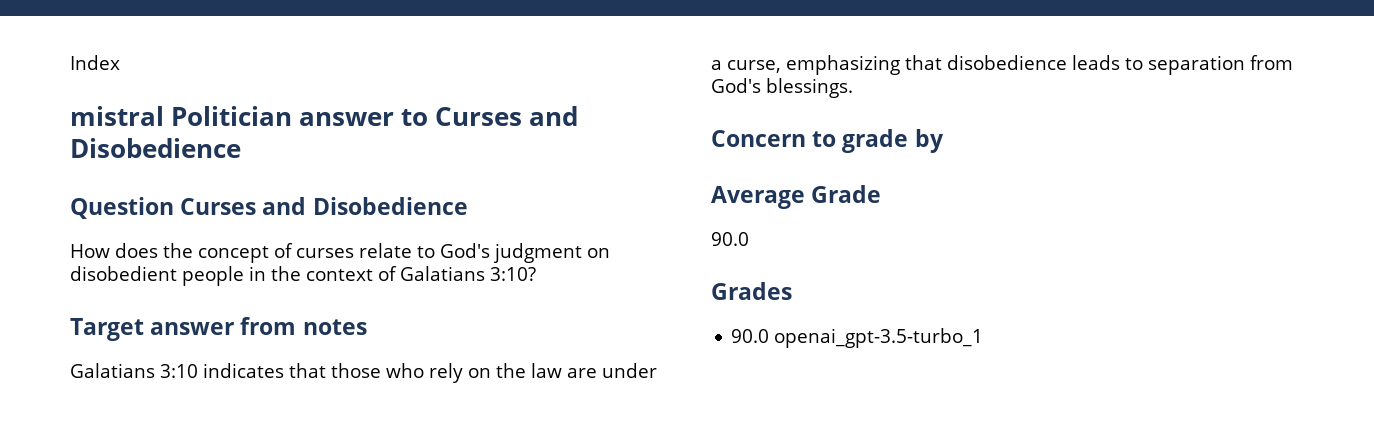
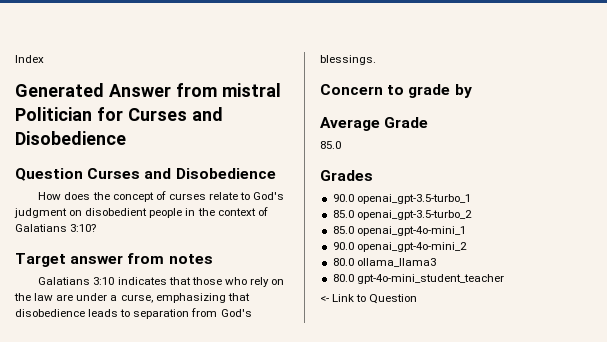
- mistral Politician answer to Curses and Disobedience
+ Generated Answer from mistral Politician for Curses and Disobedience
  Average Grade
- 90.0
+ 85.0
+ 85.0 openai_gpt-3.5-turbo_2
+ 85.0 openai_gpt-4o-mini_1
+ 90.0 openai_gpt-4o-mini_2
+ 80.0 ollama_llama3
+ 80.0 gpt-4o-mini_student_teacher
+ <- Link to Question

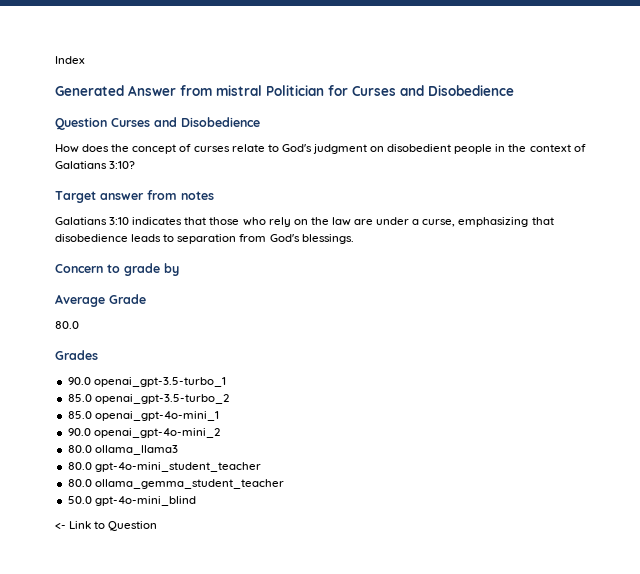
  Average Grade
- 85.0
+ 80.0
+ 80.0 ollama_gemma_student_teacher
+ 50.0 gpt-4o-mini_blind

